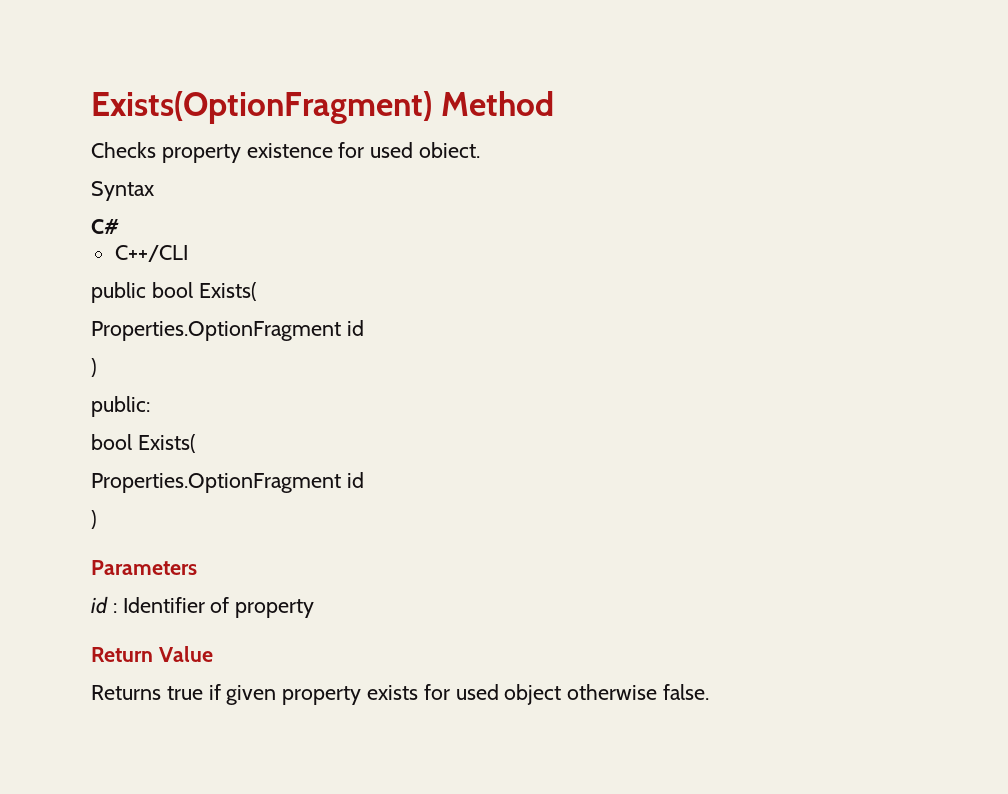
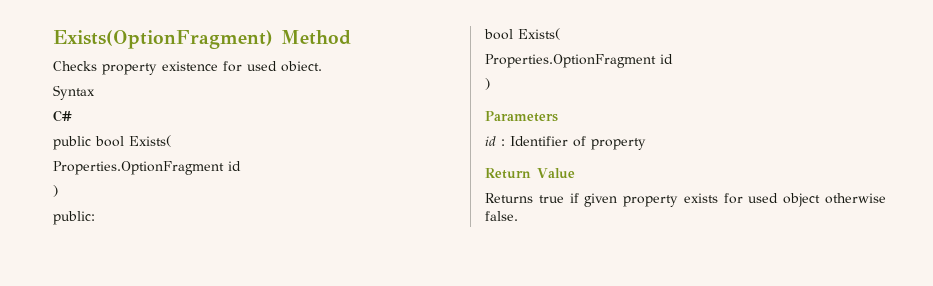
- C++/CLI

